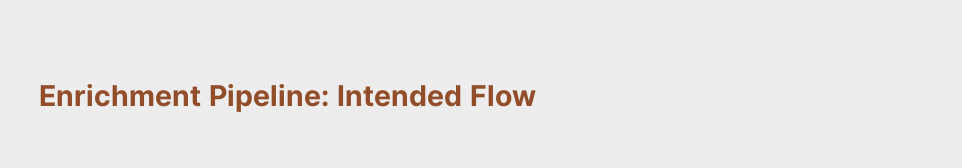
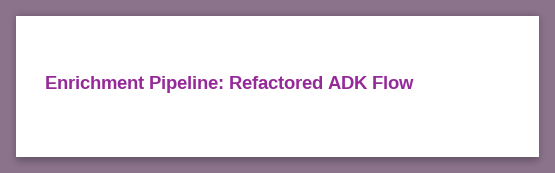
- Enrichment Pipeline: Intended Flow
+ Enrichment Pipeline: Refactored ADK Flow

